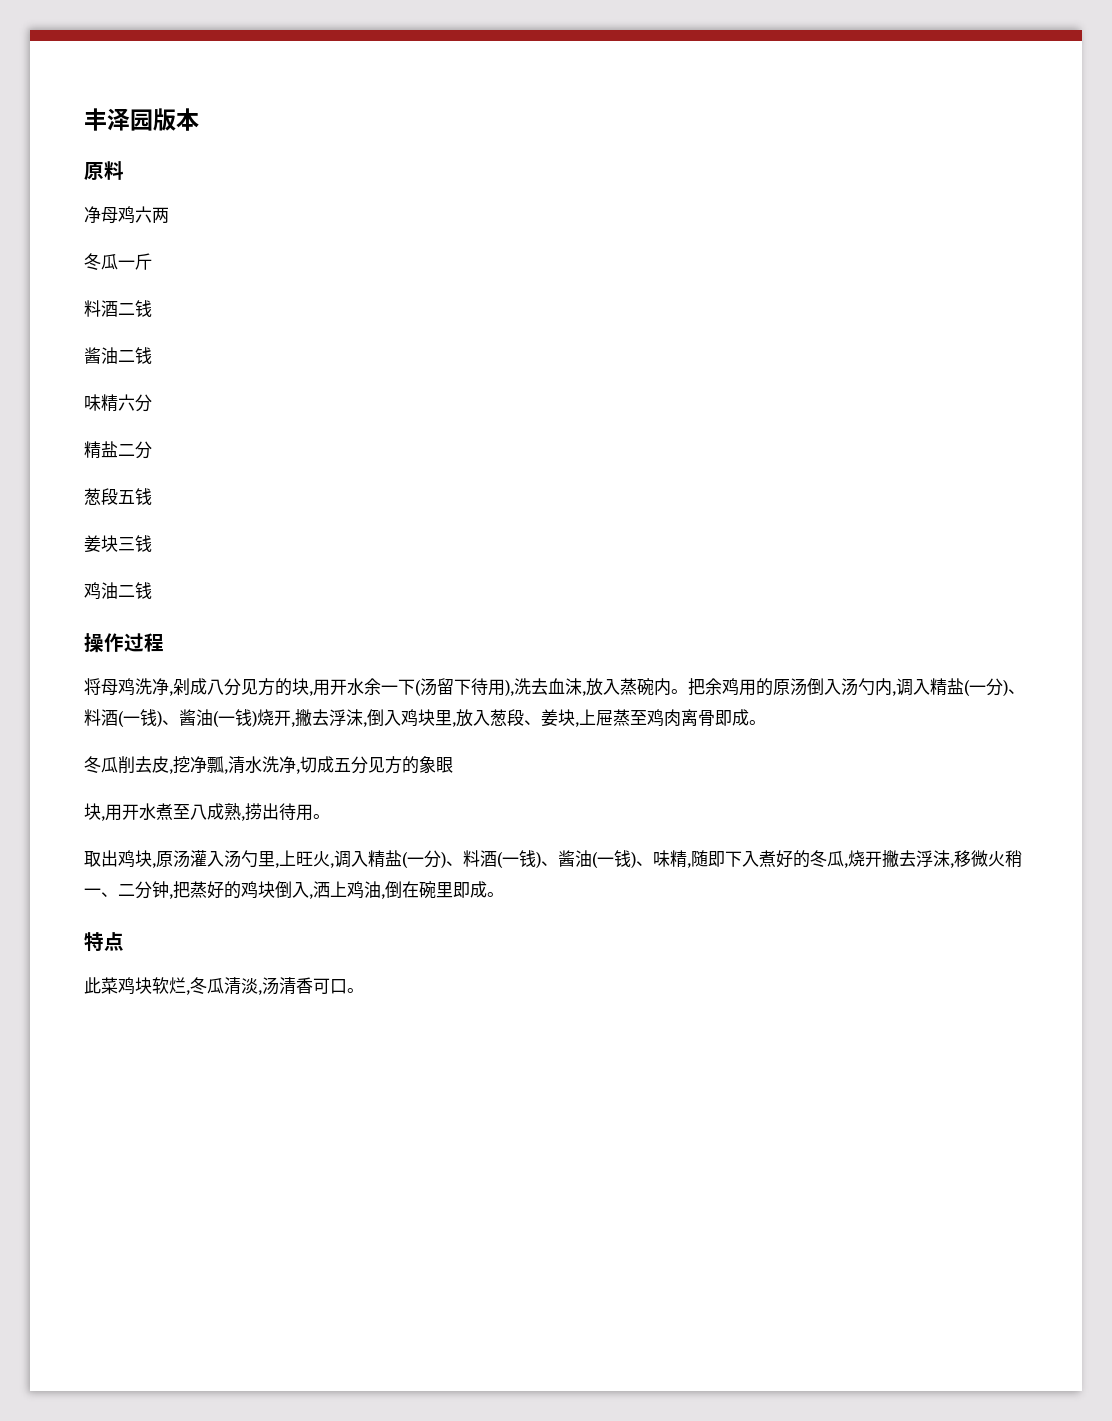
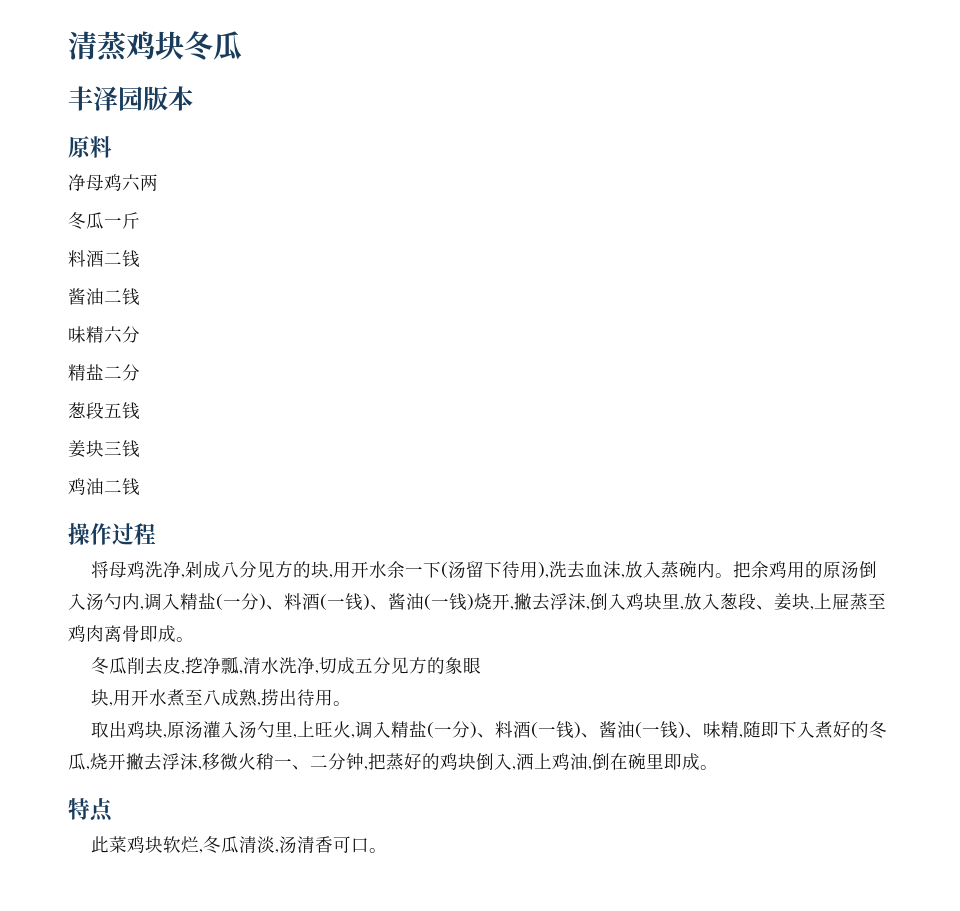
+ 清蒸鸡块冬瓜

